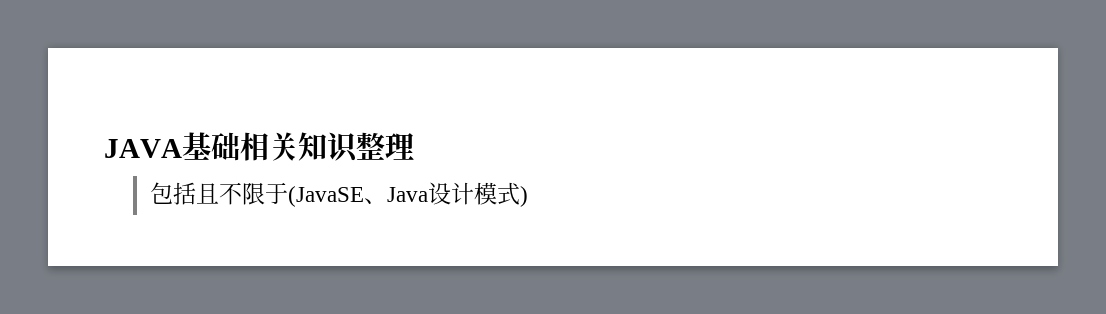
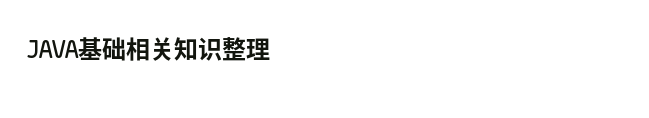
- 包括且不限于(JavaSE、Java设计模式)

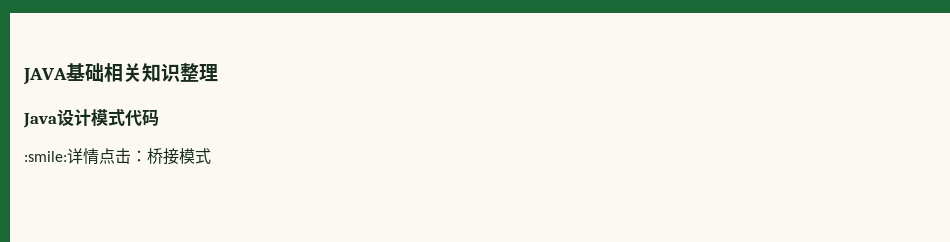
+ Java设计模式代码
+ :smile:详情点击：桥接模式

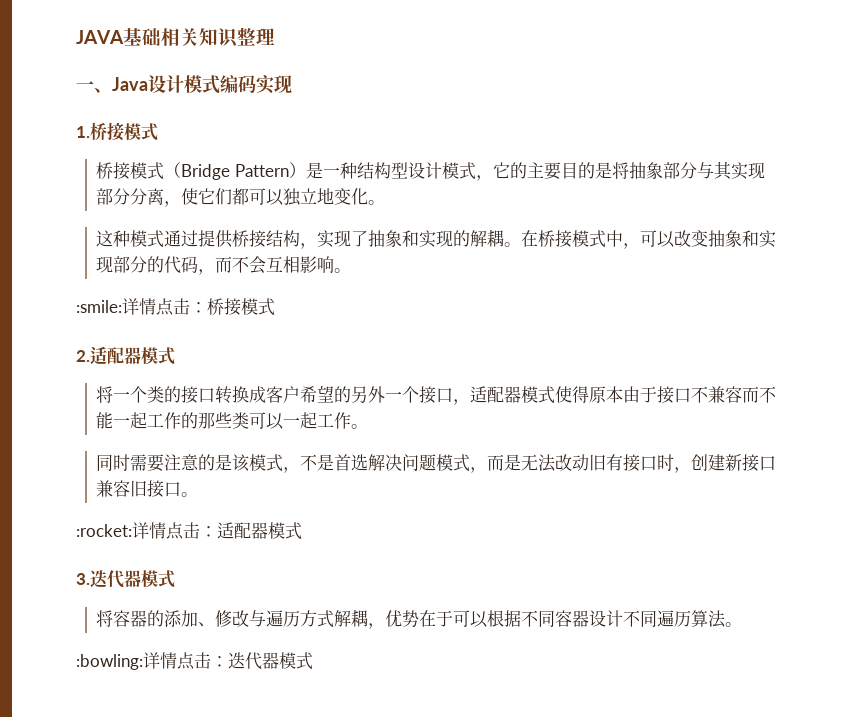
- Java设计模式代码
+ 一、Java设计模式编码实现
+ 1.桥接模式
+ 桥接模式（Bridge Pattern）是一种结构型设计模式，它的主要目的是将抽象部分与其实现部分分离，使它们都可以独立地变化。
+ 这种模式通过提供桥接结构，实现了抽象和实现的解耦。在桥接模式中，可以改变抽象和实现部分的代码，而不会互相影响。
+ 2.适配器模式
+ 将一个类的接口转换成客户希望的另外一个接口，适配器模式使得原本由于接口不兼容而不能一起工作的那些类可以一起工作。
+ 同时需要注意的是该模式，不是首选解决问题模式，而是无法改动旧有接口时，创建新接口兼容旧接口。
+ :rocket:详情点击：适配器模式
+ 3.迭代器模式
+ 将容器的添加、修改与遍历方式解耦，优势在于可以根据不同容器设计不同遍历算法。
+ :bowling:详情点击：迭代器模式

